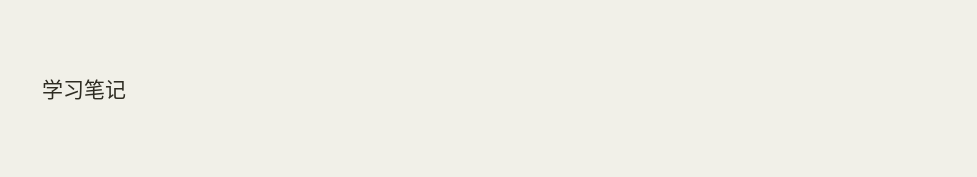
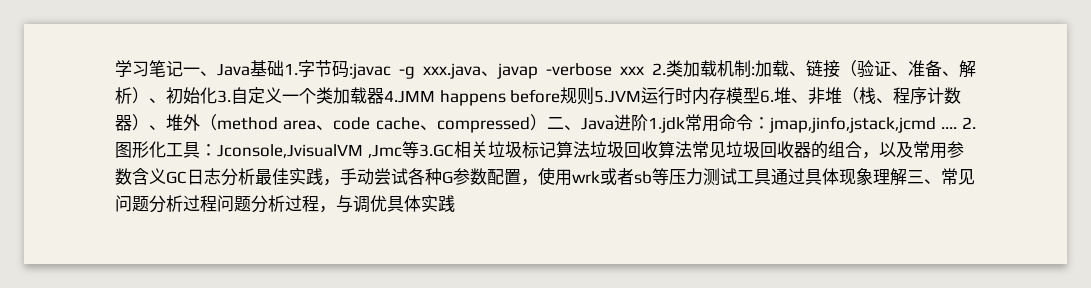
- 学习笔记
+ 学习笔记一、Java基础1.字节码:javac -g xxx.java、javap -verbose xxx 2.类加载机制:加载、链接（验证、准备、解析）、初始化3.自定义一个类加载器4.JMM happens before规则5.JVM运行时内存模型6.堆、非堆（栈、程序计数器）、堆外（method area、code cache、compressed）二、Java进阶1.jdk常用命令：jmap,jinfo,jstack,jcmd .... 2.图形化工具：Jconsole,JvisualVM ,Jmc等3.GC相关垃圾标记算法垃圾回收算法常见垃圾回收器的组合，以及常用参数含义GC日志分析最佳实践，手动尝试各种G参数配置，使用wrk或者sb等压力测试工具通过具体现象理解三、常见问题分析过程问题分析过程，与调优具体实践

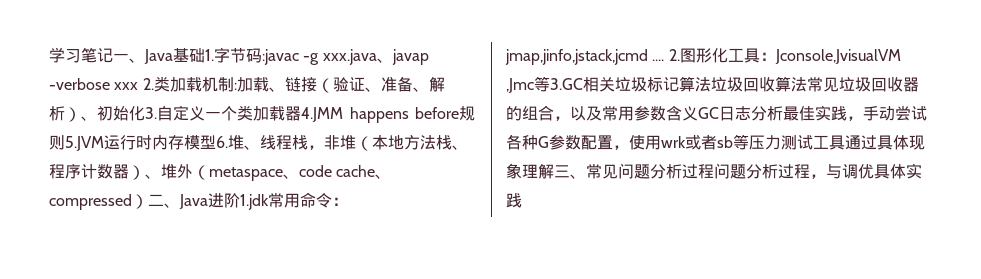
- 加载、链接（验证、准备、解析）、初始化3.自定义一个类加载器4.JMM happens before规则5.JVM运行时内存模型6.堆、非堆（栈、程序计数器）、堆外（method area、code cache、compressed）二、Java进阶1.jdk常用命令：
+ 加载、链接（验证、准备、解析）、初始化3.自定义一个类加载器4.JMM happens before规则5.JVM运行时内存模型6.堆、线程栈，非堆（本地方法栈、程序计数器）、堆外（metaspace、code cache、compressed）二、Java进阶1.jdk常用命令：

